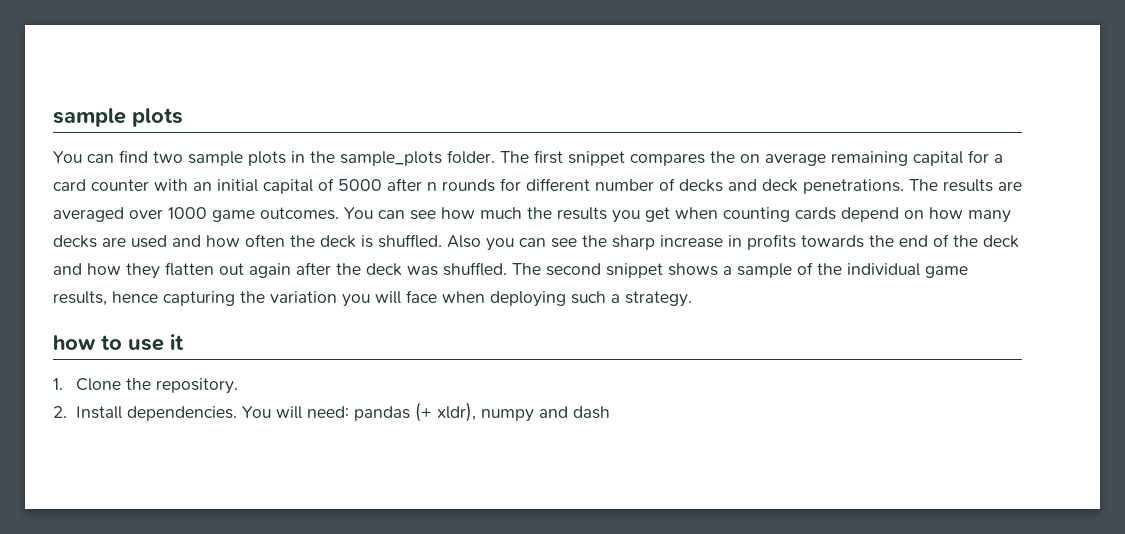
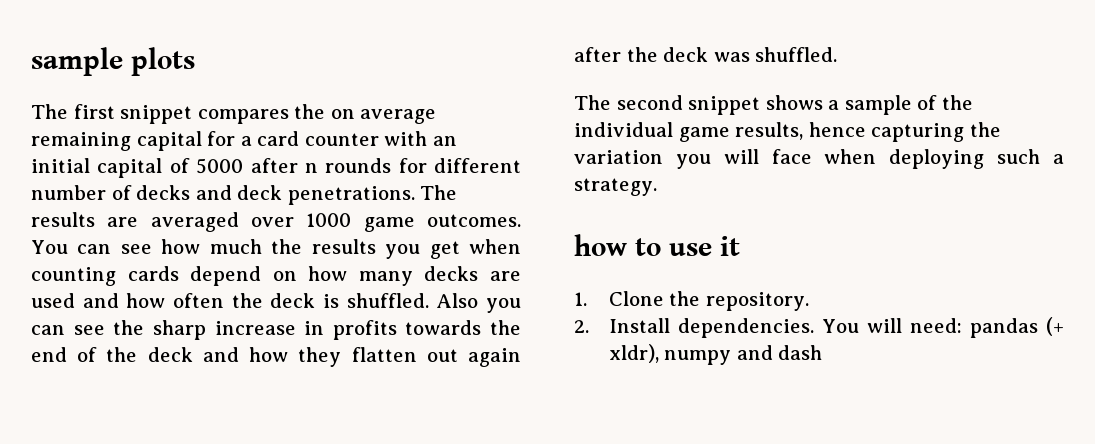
- You can find two sample plots in the sample_plots folder.
- Also you can see the sharp increase in profits towards the end of the deck and how they flatten out again after the deck was shuffled. The second snippet shows a sample of the individual game results, hence capturing the variation you will face when deploying such a strategy.
+ Also you can see the sharp increase in profits towards the end of the deck and how they flatten out again after the deck was shuffled.
+ The second snippet shows a sample of the individual game results, hence capturing the variation you will face when deploying such a strategy.

